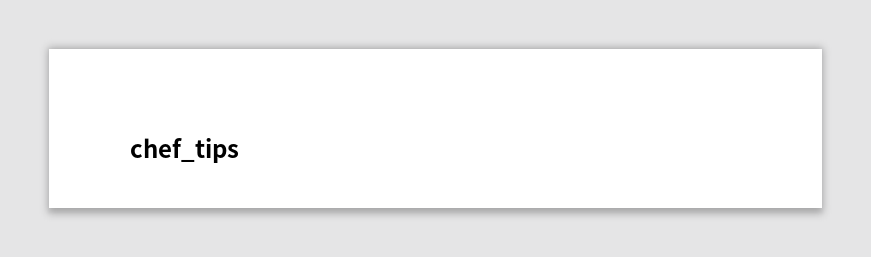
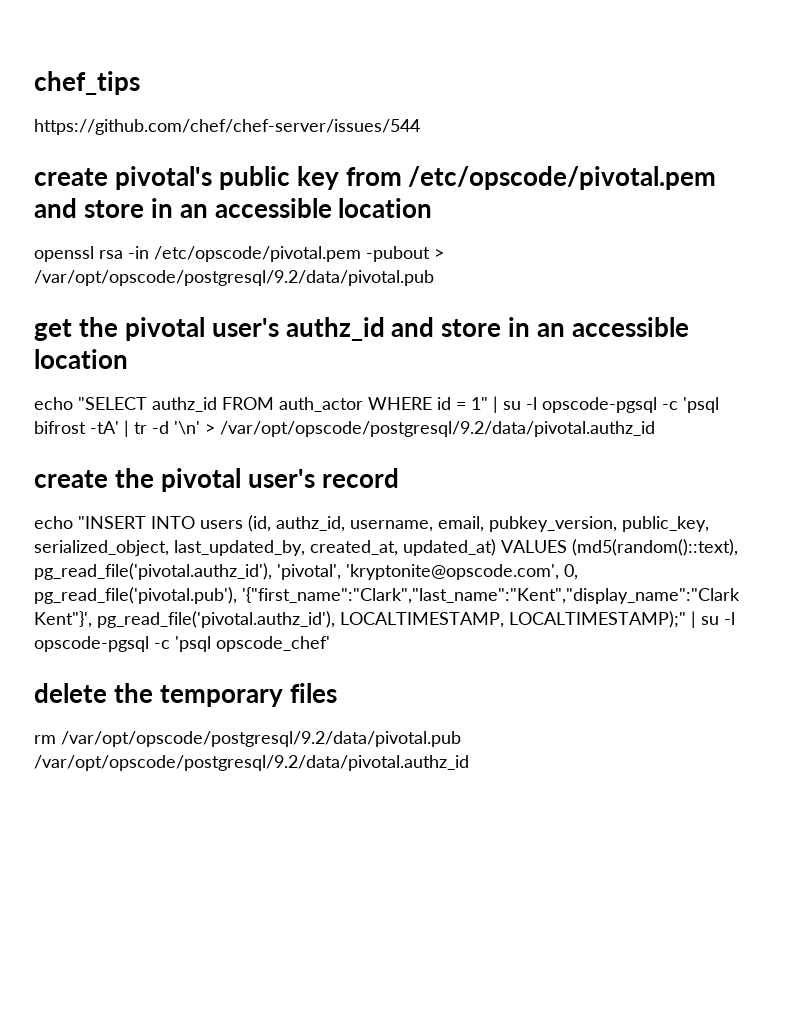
+ https://github.com/chef/chef-server/issues/544
+ create pivotal's public key from /etc/opscode/pivotal.pem and store in an accessible location
+ openssl rsa -in /etc/opscode/pivotal.pem -pubout > /var/opt/opscode/postgresql/9.2/data/pivotal.pub
+ get the pivotal user's authz_id and store in an accessible location
+ echo "SELECT authz_id FROM auth_actor WHERE id = 1" | su -l opscode-pgsql -c 'psql bifrost -tA' | tr -d '\n' > /var/opt/opscode/postgresql/9.2/data/pivotal.authz_id
+ create the pivotal user's record
+ echo "INSERT INTO users (id, authz_id, username, email, pubkey_version, public_key, serialized_object, last_updated_by, created_at, updated_at) VALUES (md5(random()::text), pg_read_file('pivotal.authz_id'), 'pivotal', 'kryptonite@opscode.com', 0, pg_read_file('pivotal.pub'), '{"first_name":"Clark","last_name":"Kent","display_name":"Clark Kent"}', pg_read_file('pivotal.authz_id'), LOCALTIMESTAMP, LOCALTIMESTAMP);" | su -l opscode-pgsql -c 'psql opscode_chef'
+ delete the temporary files
+ rm /var/opt/opscode/postgresql/9.2/data/pivotal.pub /var/opt/opscode/postgresql/9.2/data/pivotal.authz_id

